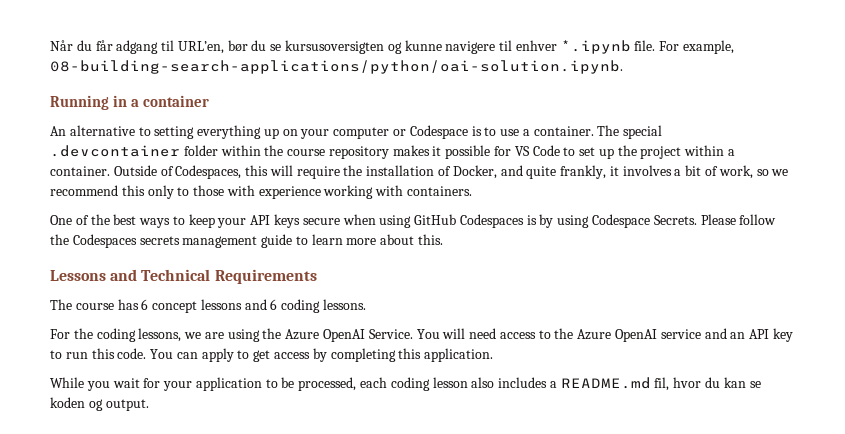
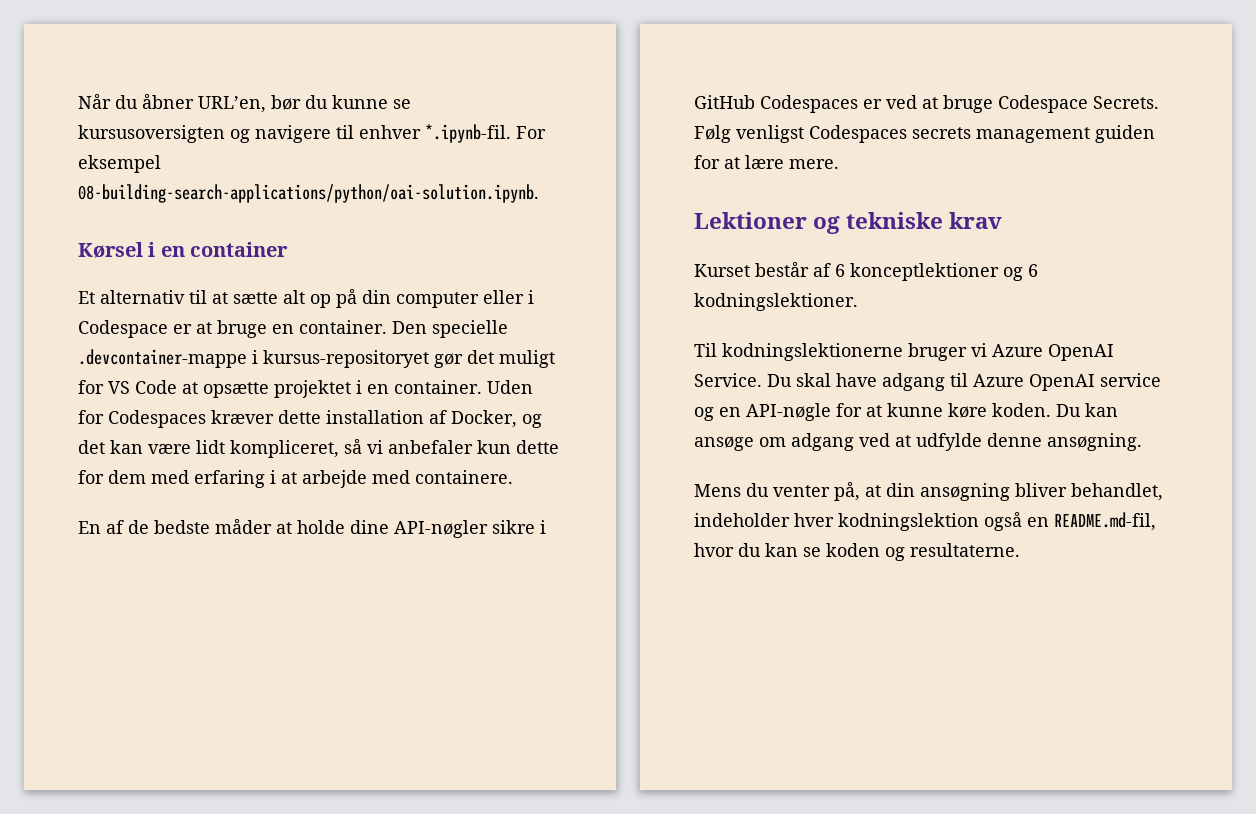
- Når du får adgang til URL’en, bør du se kursusoversigten og kunne navigere til enhver *.ipynb file. For example, 08-building-search-applications/python/oai-solution.ipynb.
- Running in a container
- An alternative to setting everything up on your computer or Codespace is to use a container. The special .devcontainer folder within the course repository makes it possible for VS Code to set up the project within a container. Outside of Codespaces, this will require the installation of Docker, and quite frankly, it involves a bit of work, so we recommend this only to those with experience working with containers.
- One of the best ways to keep your API keys secure when using GitHub Codespaces is by using Codespace Secrets. Please follow the Codespaces secrets management guide to learn more about this.
- Lessons and Technical Requirements
- The course has 6 concept lessons and 6 coding lessons.
- For the coding lessons, we are using the Azure OpenAI Service. You will need access to the Azure OpenAI service and an API key to run this code. You can apply to get access by completing this application.
- While you wait for your application to be processed, each coding lesson also includes a README.md fil, hvor du kan se koden og output.
+ Når du åbner URL’en, bør du kunne se kursusoversigten og navigere til enhver *.ipynb-fil. For eksempel 08-building-search-applications/python/oai-solution.ipynb.
+ Kørsel i en container
+ Et alternativ til at sætte alt op på din computer eller i Codespace er at bruge en container. Den specielle .devcontainer-mappe i kursus-repositoryet gør det muligt for VS Code at opsætte projektet i en container. Uden for Codespaces kræver dette installation af Docker, og det kan være lidt kompliceret, så vi anbefaler kun dette for dem med erfaring i at arbejde med containere.
+ En af de bedste måder at holde dine API-nøgler sikre i GitHub Codespaces er ved at bruge Codespace Secrets. Følg venligst Codespaces secrets management guiden for at lære mere.
+ Lektioner og tekniske krav
+ Kurset består af 6 konceptlektioner og 6 kodningslektioner.
+ Til kodningslektionerne bruger vi Azure OpenAI Service. Du skal have adgang til Azure OpenAI service og en API-nøgle for at kunne køre koden. Du kan ansøge om adgang ved at udfylde denne ansøgning.
+ Mens du venter på, at din ansøgning bliver behandlet, indeholder hver kodningslektion også en README.md-fil, hvor du kan se koden og resultaterne.

